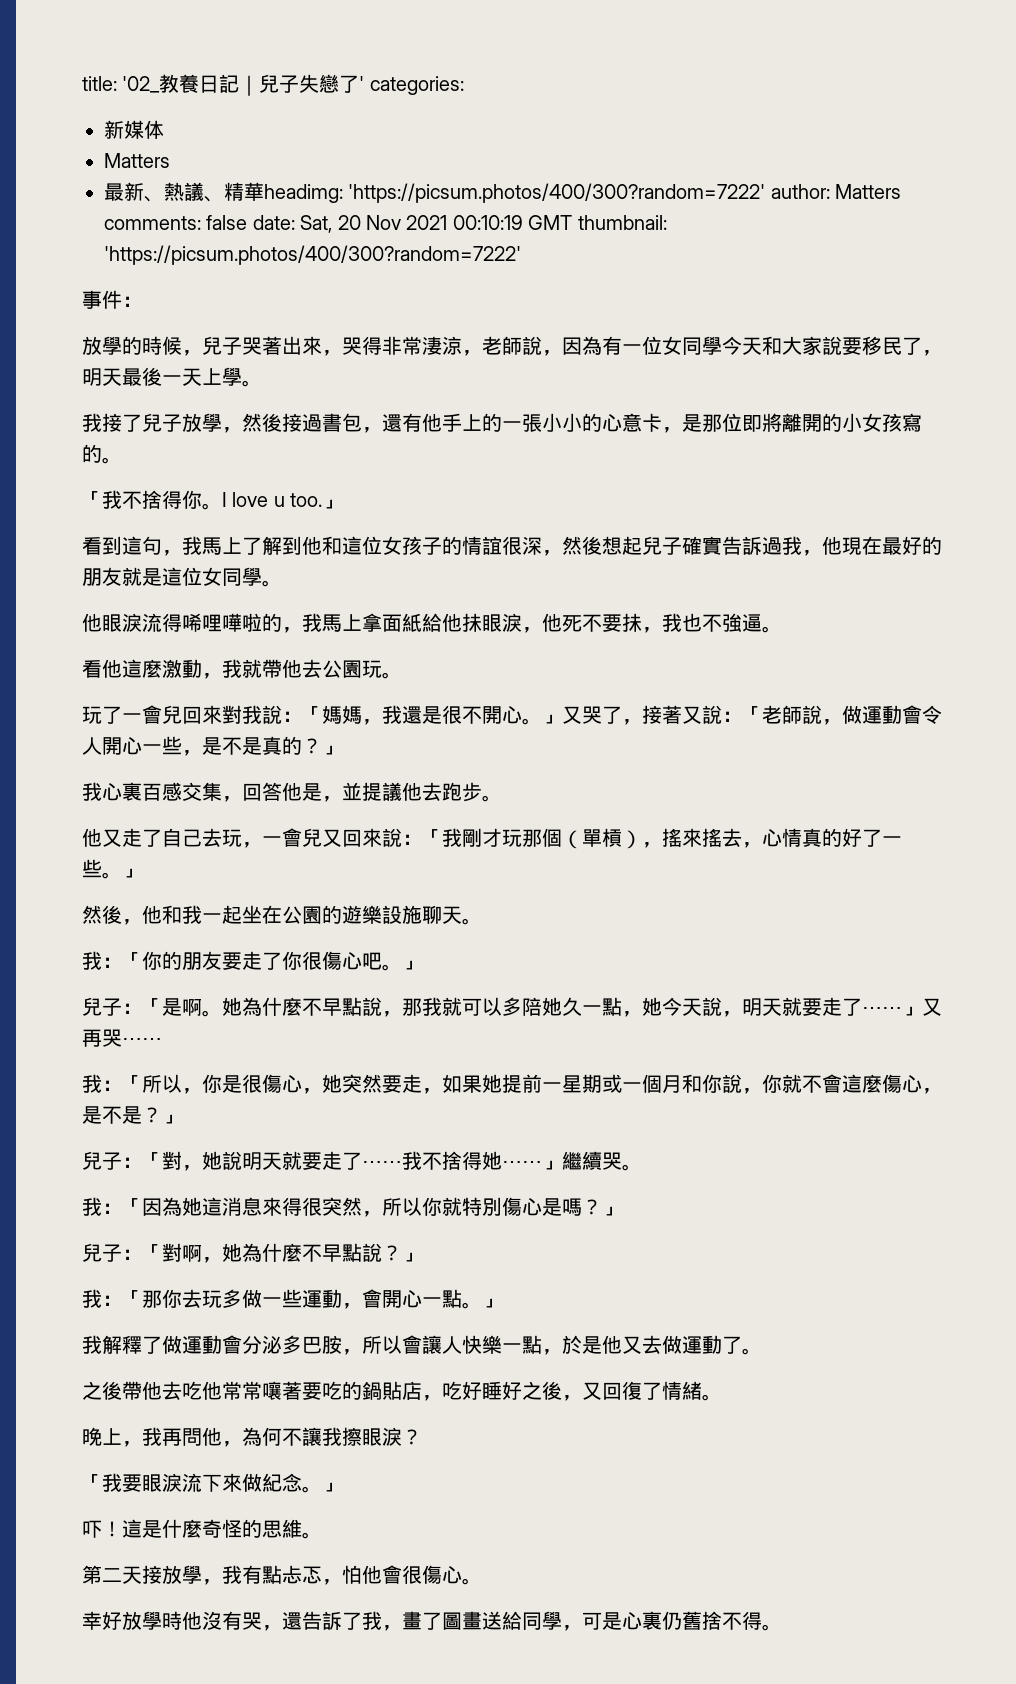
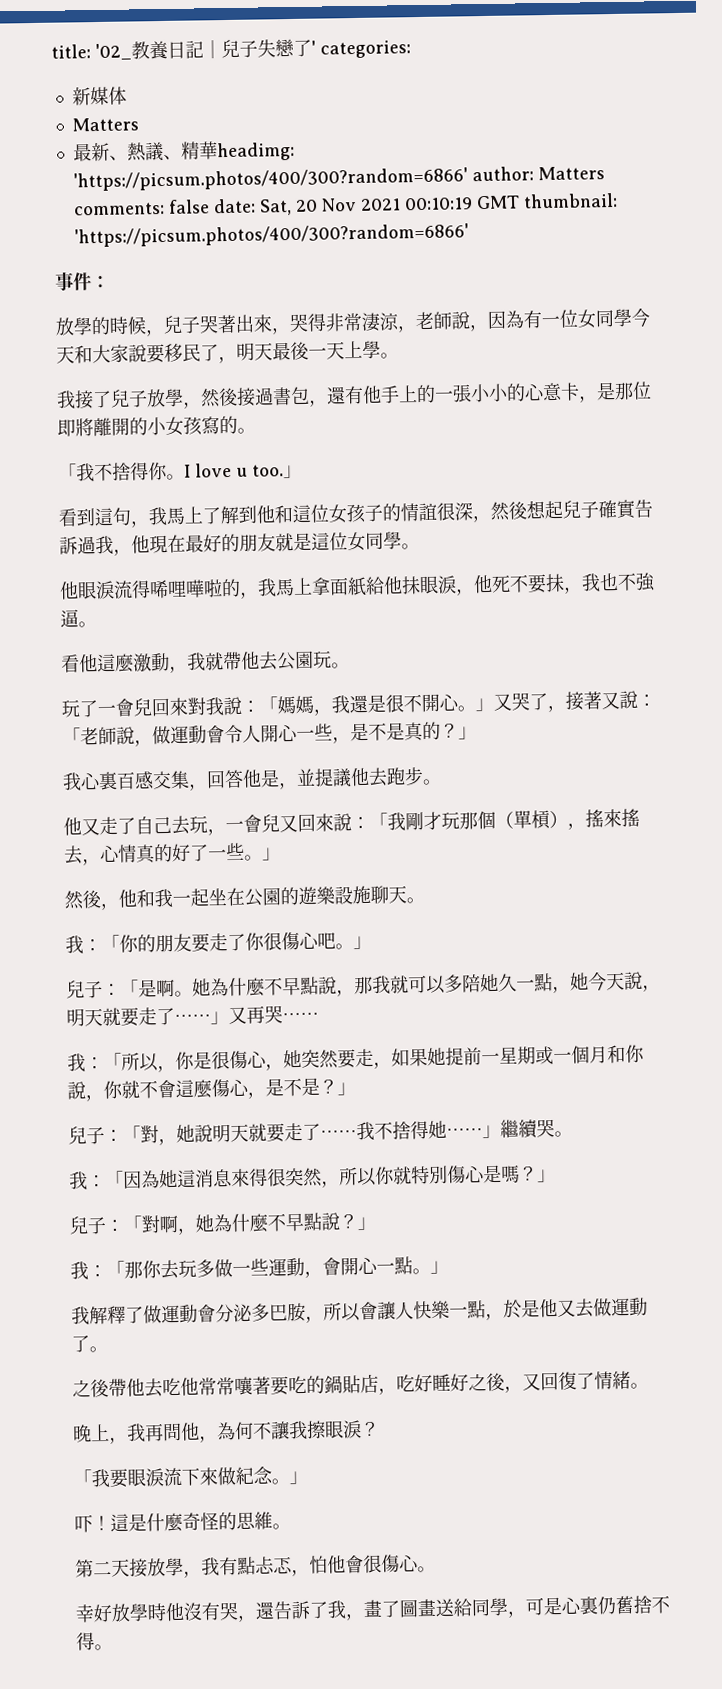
- 最新、熱議、精華headimg: 'https://picsum.photos/400/300?random=7222' author: Matters comments: false date: Sat, 20 Nov 2021 00:10:19 GMT thumbnail: 'https://picsum.photos/400/300?random=7222'
+ 最新、熱議、精華headimg: 'https://picsum.photos/400/300?random=6866' author: Matters comments: false date: Sat, 20 Nov 2021 00:10:19 GMT thumbnail: 'https://picsum.photos/400/300?random=6866'

